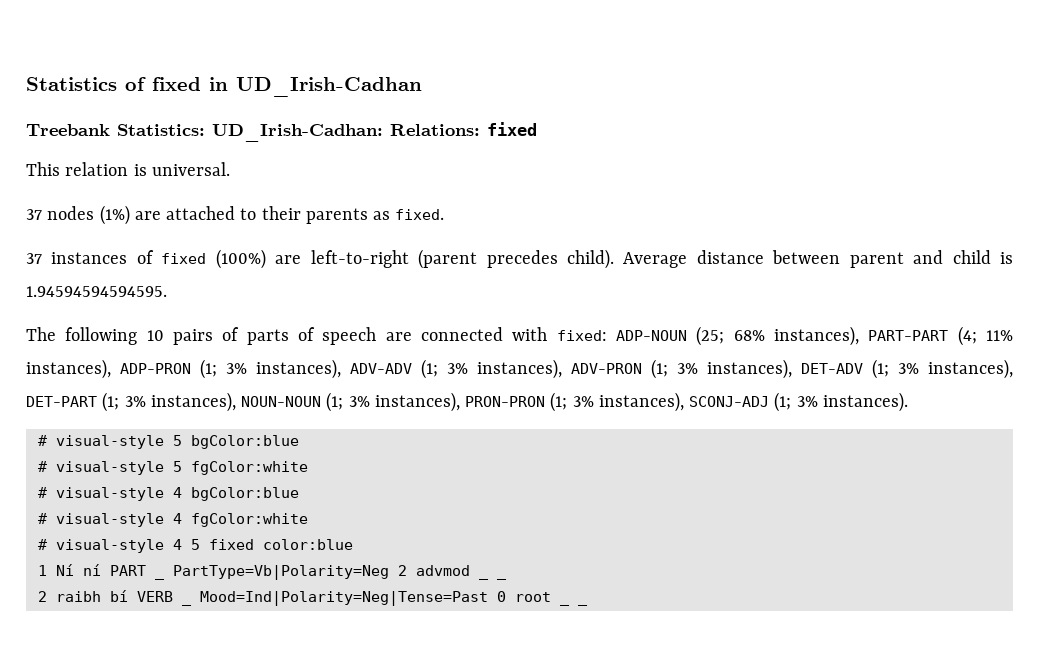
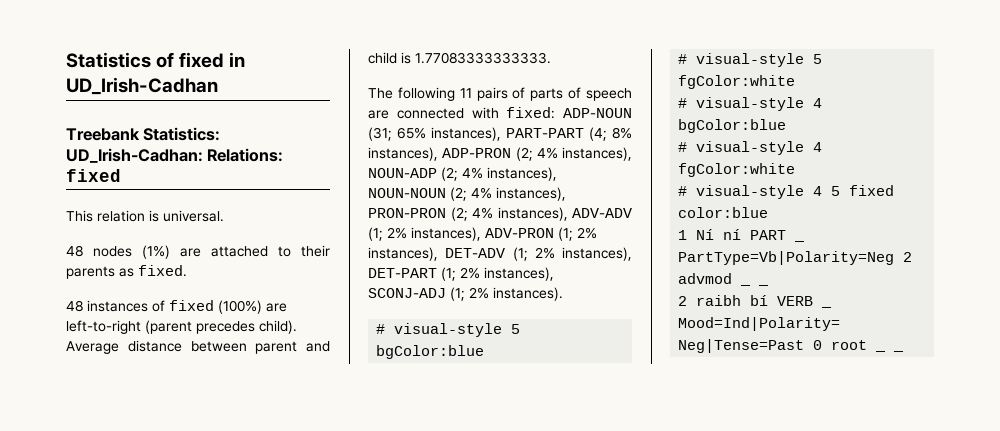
- 37 nodes (1%) are attached to their parents as fixed.
+ 48 nodes (1%) are attached to their parents as fixed.
- 37 instances of fixed (100%) are left-to-right (parent precedes child).
+ 48 instances of fixed (100%) are left-to-right (parent precedes child).
- Average distance between parent and child is 1.94594594594595.
+ Average distance between parent and child is 1.77083333333333.
- The following 10 pairs of parts of speech are connected with fixed: ADP-NOUN (25; 68% instances), PART-PART (4; 11% instances), ADP-PRON (1; 3% instances), ADV-ADV (1; 3% instances), ADV-PRON (1; 3% instances), DET-ADV (1; 3% instances), DET-PART (1; 3% instances), NOUN-NOUN (1; 3% instances), PRON-PRON (1; 3% instances), SCONJ-ADJ (1; 3% instances).
+ The following 11 pairs of parts of speech are connected with fixed: ADP-NOUN (31; 65% instances), PART-PART (4; 8% instances), ADP-PRON (2; 4% instances), NOUN-ADP (2; 4% instances), NOUN-NOUN (2; 4% instances), PRON-PRON (2; 4% instances), ADV-ADV (1; 2% instances), ADV-PRON (1; 2% instances), DET-ADV (1; 2% instances), DET-PART (1; 2% instances), SCONJ-ADJ (1; 2% instances).

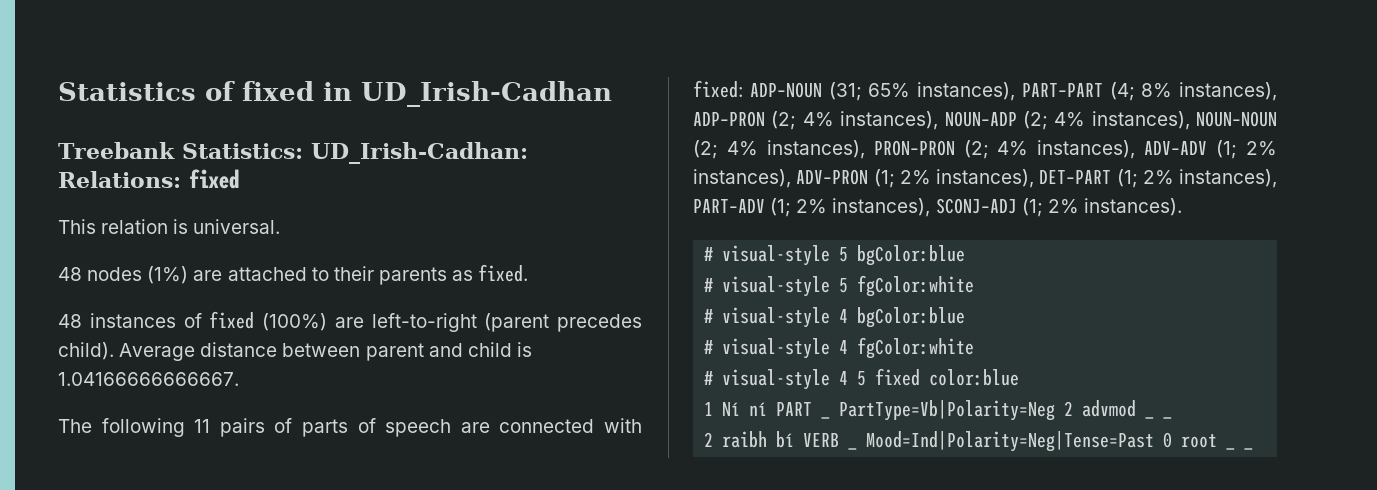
- Average distance between parent and child is 1.77083333333333.
+ Average distance between parent and child is 1.04166666666667.
- The following 11 pairs of parts of speech are connected with fixed: ADP-NOUN (31; 65% instances), PART-PART (4; 8% instances), ADP-PRON (2; 4% instances), NOUN-ADP (2; 4% instances), NOUN-NOUN (2; 4% instances), PRON-PRON (2; 4% instances), ADV-ADV (1; 2% instances), ADV-PRON (1; 2% instances), DET-ADV (1; 2% instances), DET-PART (1; 2% instances), SCONJ-ADJ (1; 2% instances).
+ The following 11 pairs of parts of speech are connected with fixed: ADP-NOUN (31; 65% instances), PART-PART (4; 8% instances), ADP-PRON (2; 4% instances), NOUN-ADP (2; 4% instances), NOUN-NOUN (2; 4% instances), PRON-PRON (2; 4% instances), ADV-ADV (1; 2% instances), ADV-PRON (1; 2% instances), DET-PART (1; 2% instances), PART-ADV (1; 2% instances), SCONJ-ADJ (1; 2% instances).

